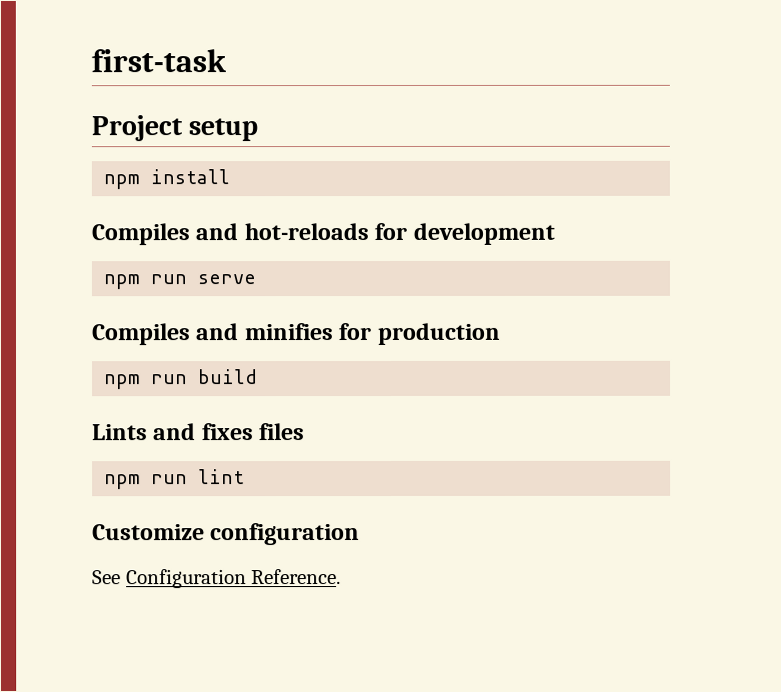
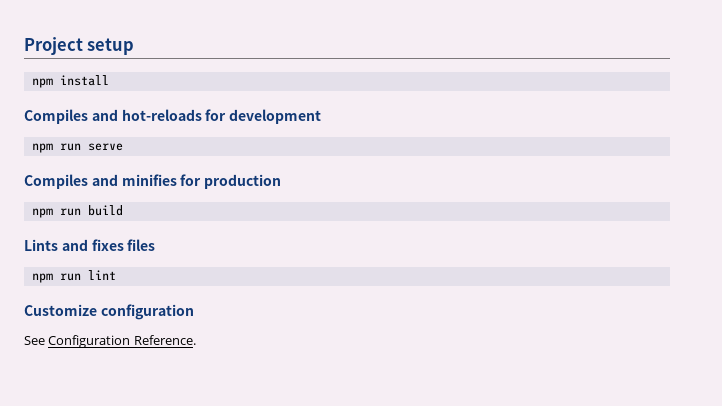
- first-task

